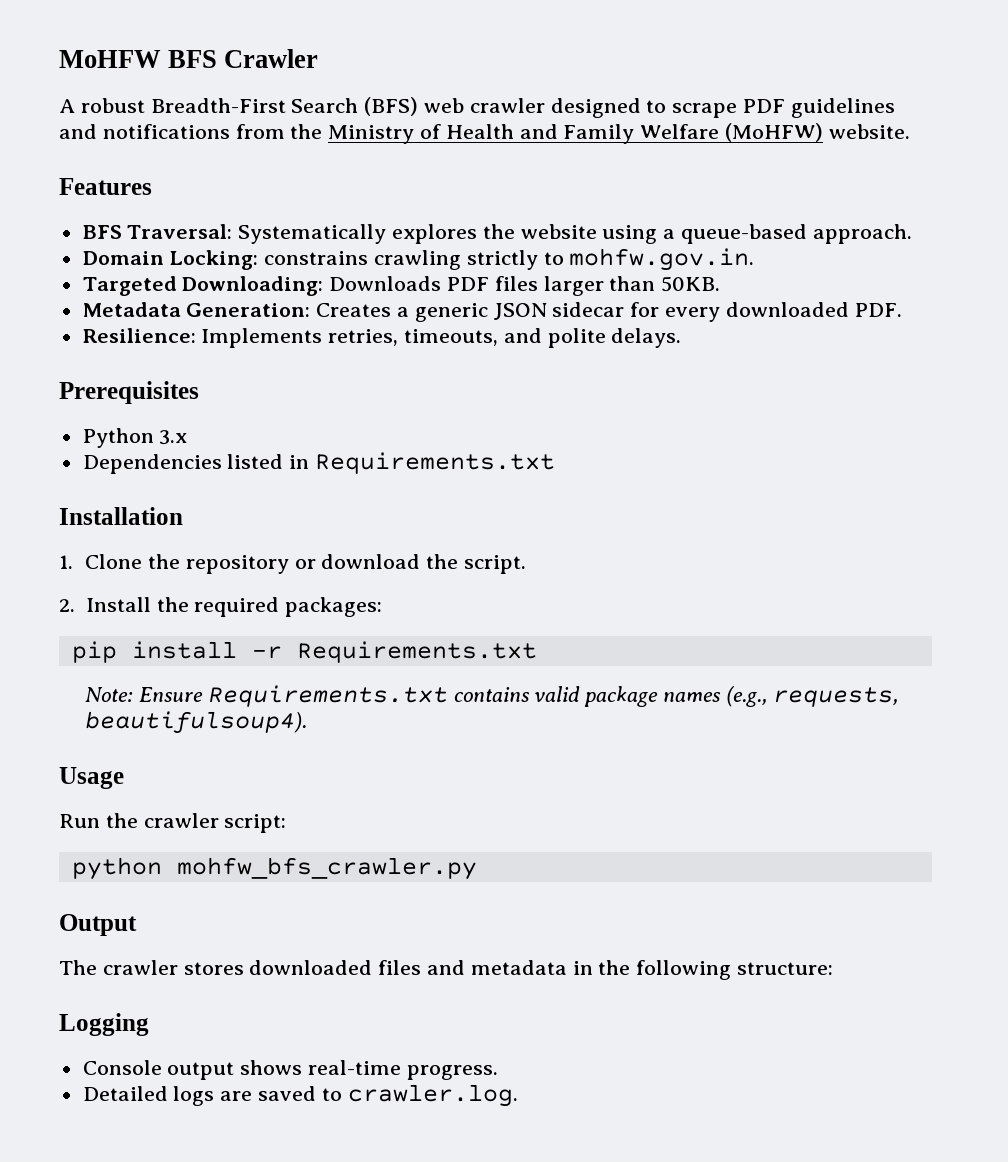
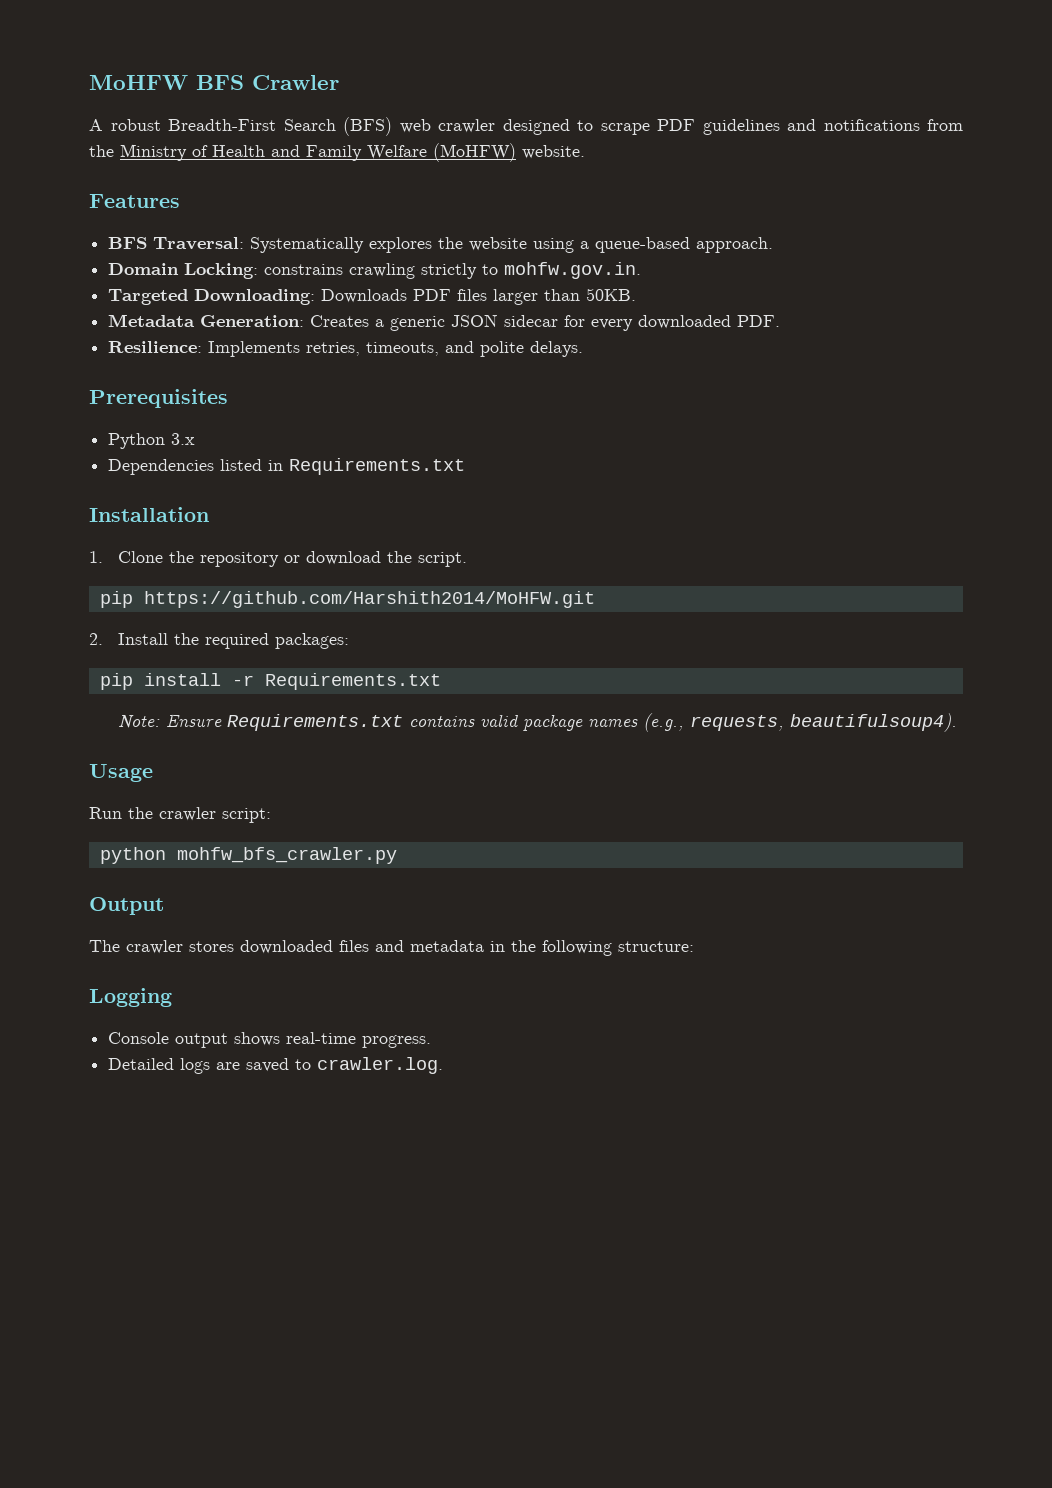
+ pip https://github.com/Harshith2014/MoHFW.git

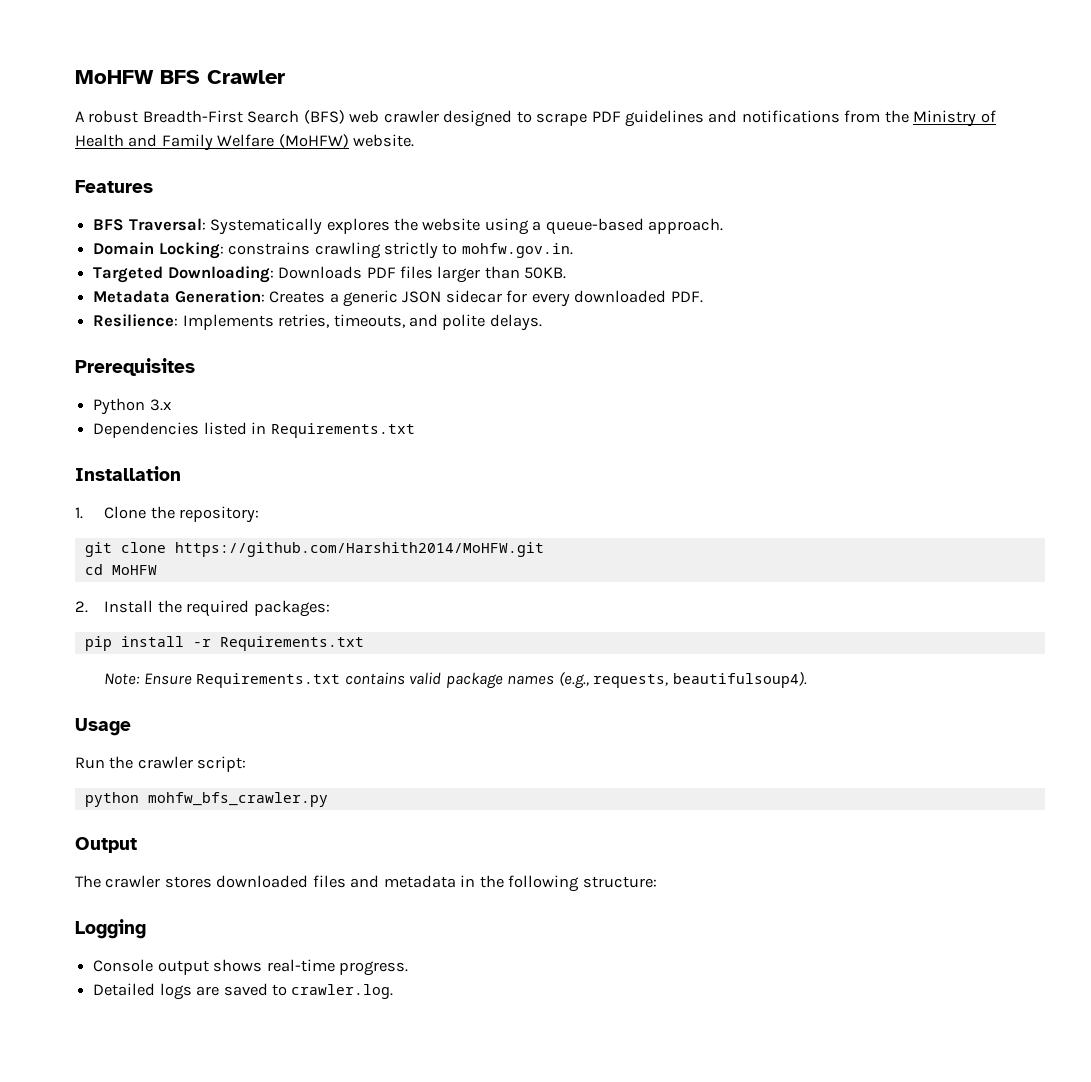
- 1. Clone the repository or download the script.
- pip https://github.com/Harshith2014/MoHFW.git
+ 1. Clone the repository:
+ git clone https://github.com/Harshith2014/MoHFW.git
+ cd MoHFW

